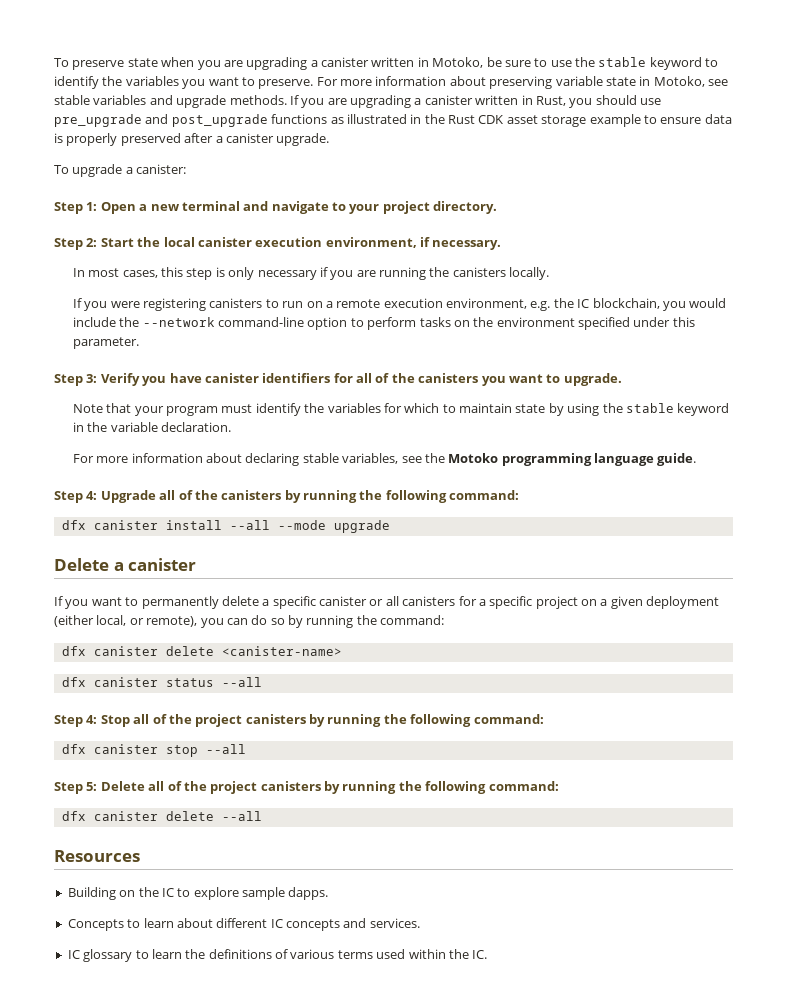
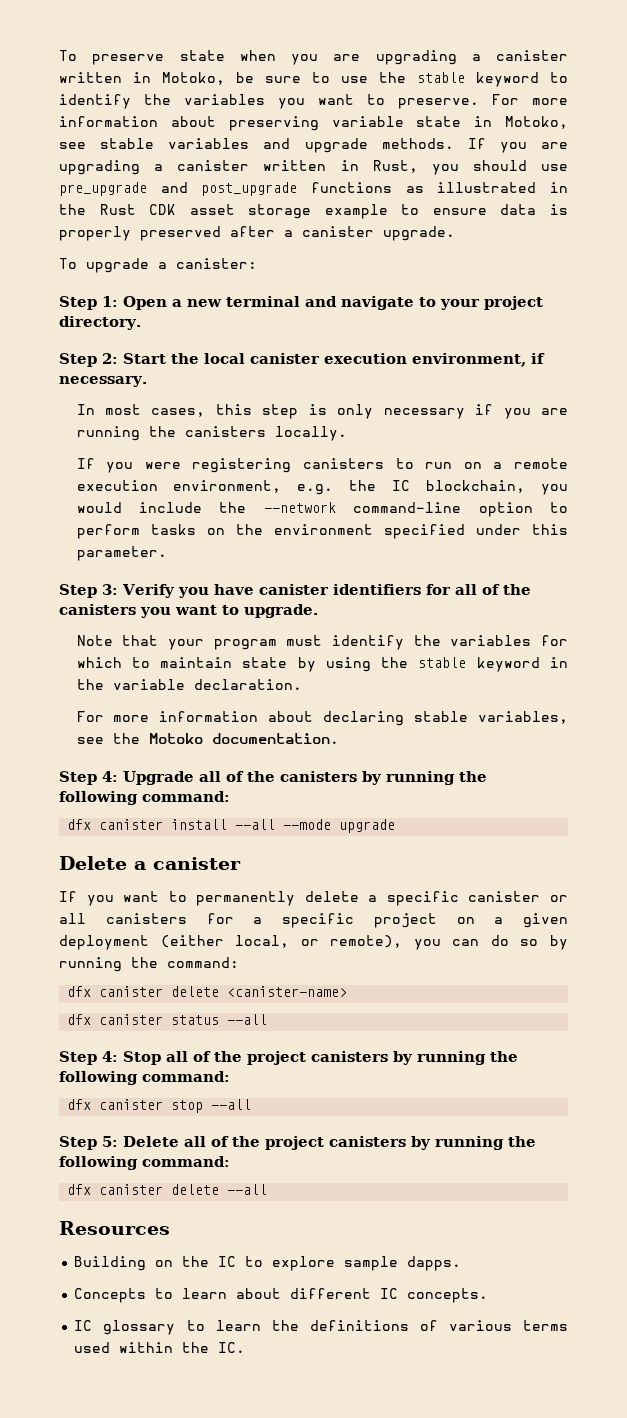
- For more information about declaring stable variables, see the Motoko programming language guide.
+ For more information about declaring stable variables, see the Motoko documentation.
- Concepts to learn about different IC concepts and services.
+ Concepts to learn about different IC concepts.

